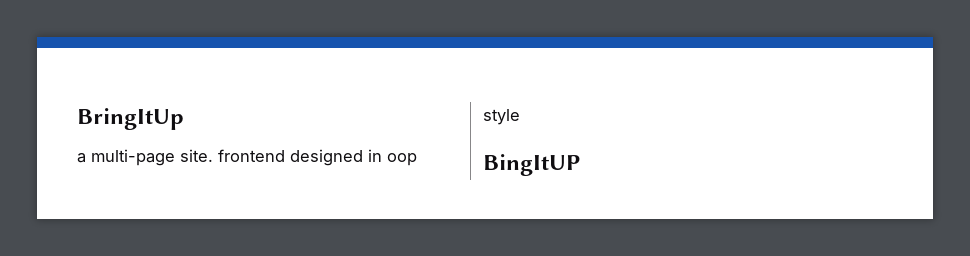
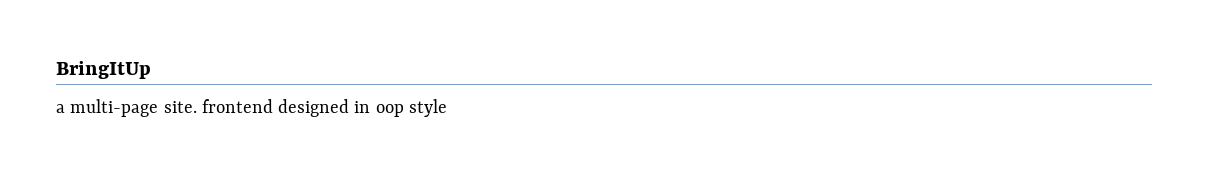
- BingItUP

